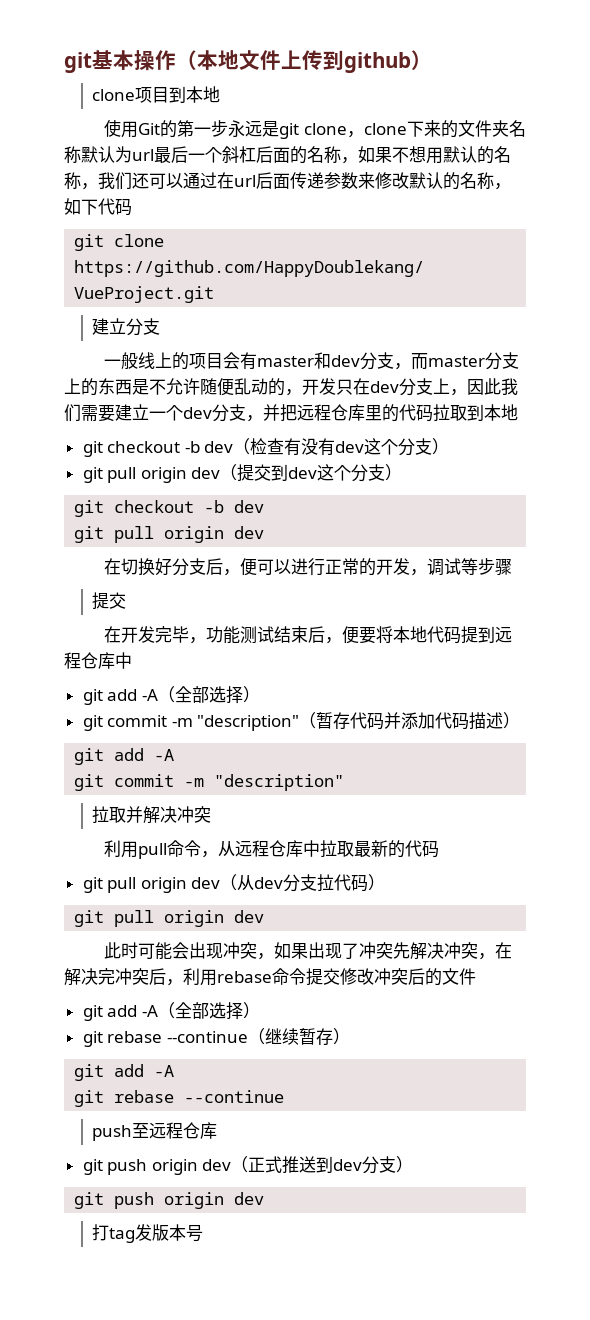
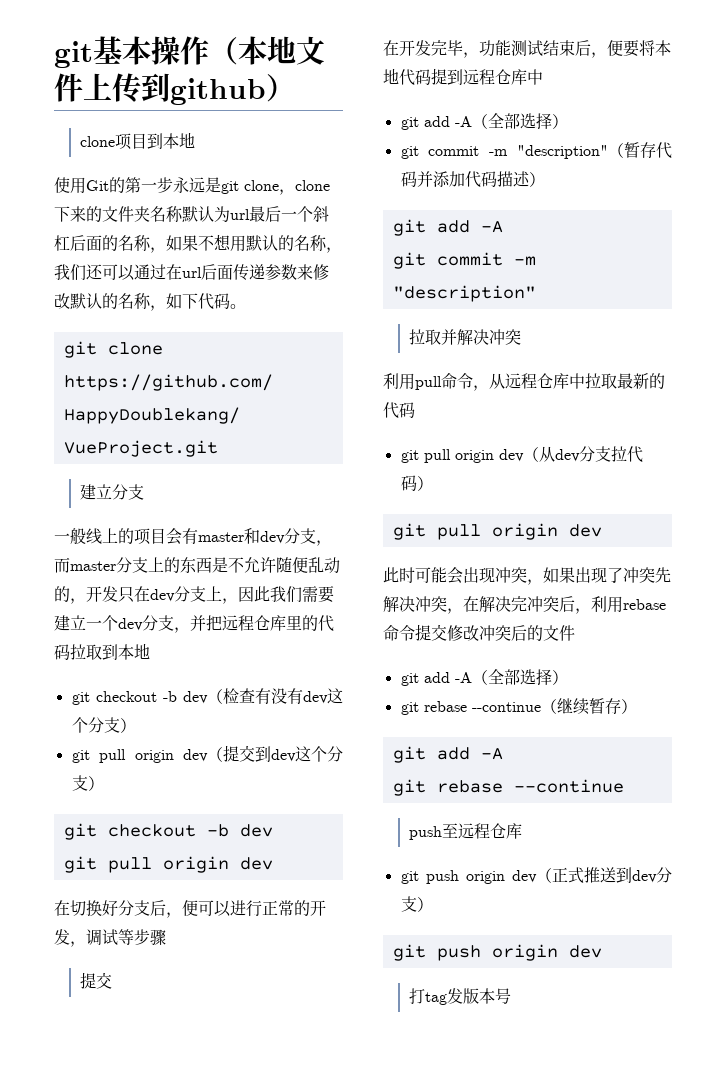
- 使用Git的第一步永远是git clone，clone下来的文件夹名称默认为url最后一个斜杠后面的名称，如果不想用默认的名称，我们还可以通过在url后面传递参数来修改默认的名称，如下代码
+ 使用Git的第一步永远是git clone，clone下来的文件夹名称默认为url最后一个斜杠后面的名称，如果不想用默认的名称，我们还可以通过在url后面传递参数来修改默认的名称，如下代码。

